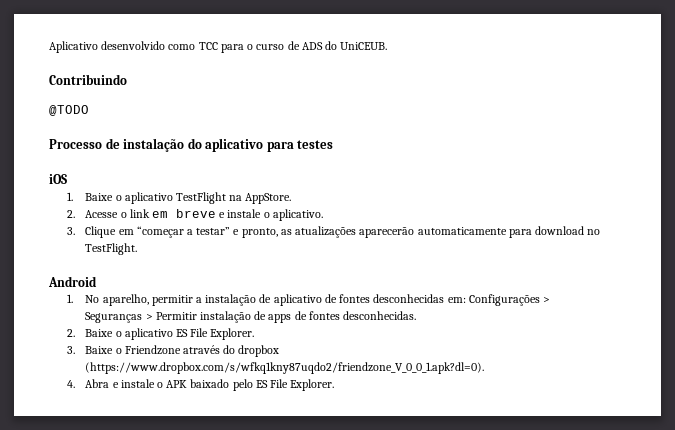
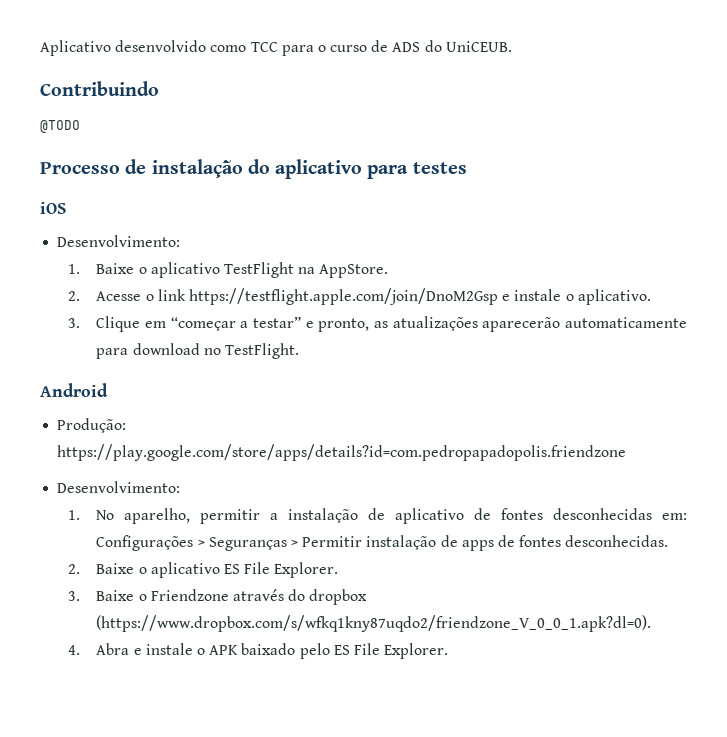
  iOS
+ Desenvolvimento:
- 2. Acesse o link em breve e instale o aplicativo.
+ 2. Acesse o link https://testflight.apple.com/join/DnoM2Gsp e instale o aplicativo.
+ Produção: https://play.google.com/store/apps/details?id=com.pedropapadopolis.friendzone
+ Desenvolvimento:

